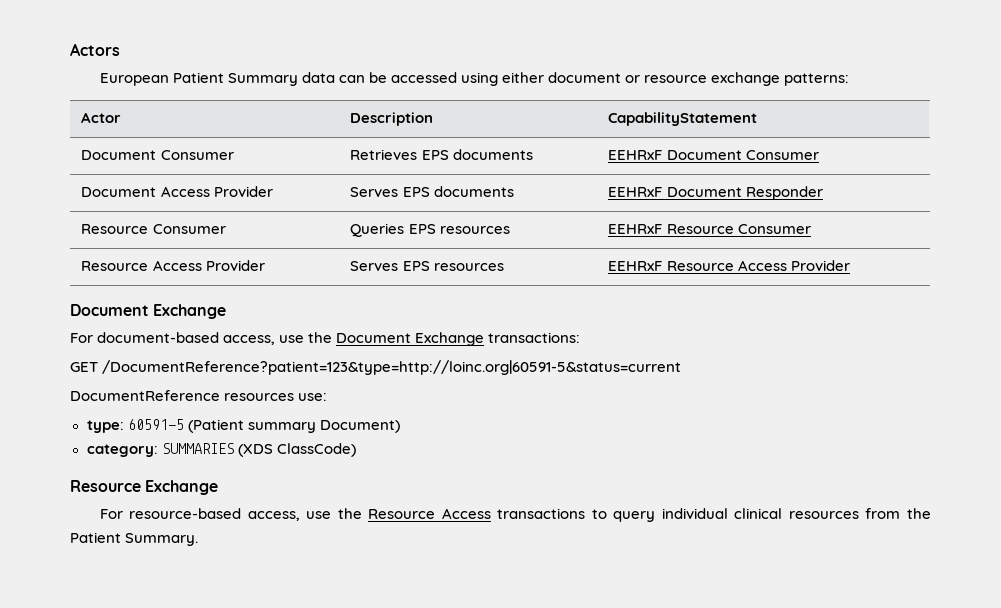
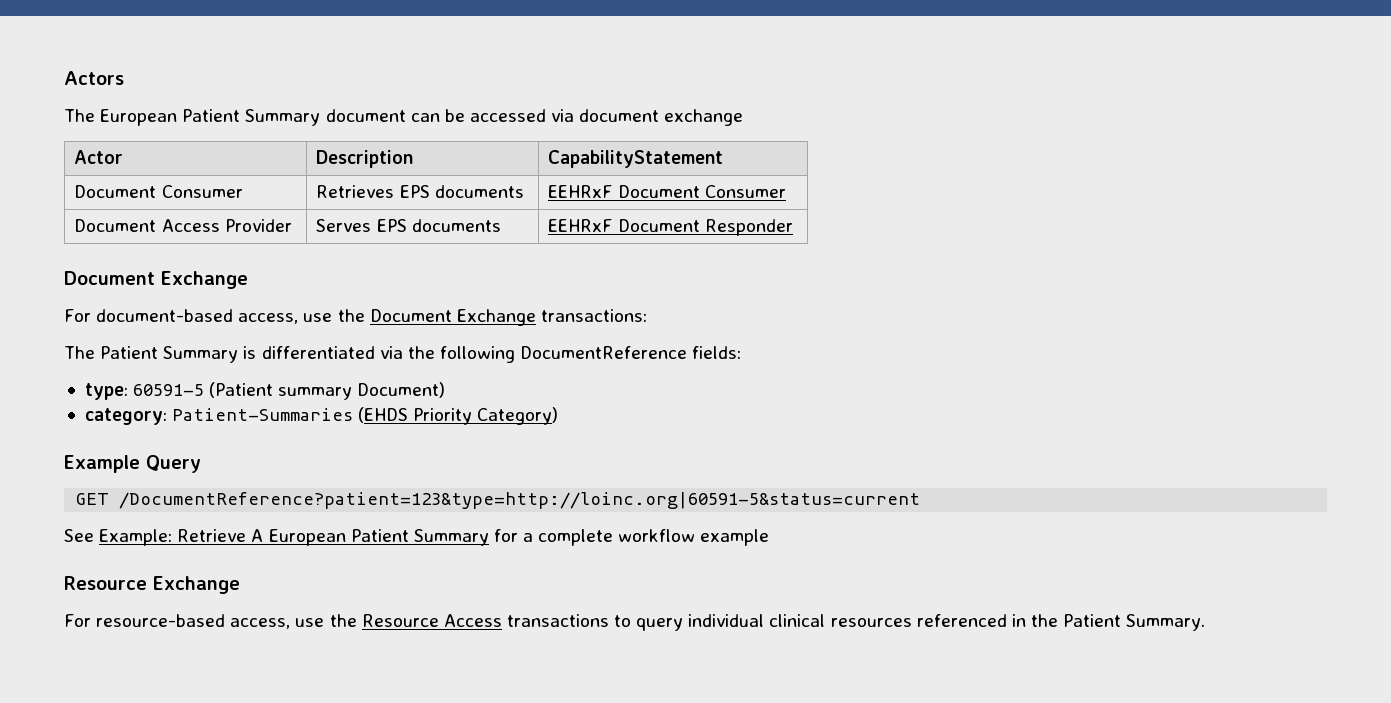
- European Patient Summary data can be accessed using either document or resource exchange patterns:
+ The European Patient Summary document can be accessed via document exchange
- Resource Consumer | Queries EPS resources | EEHRxF Resource Consumer
- Resource Access Provider | Serves EPS resources | EEHRxF Resource Access Provider
- GET /DocumentReference?patient=123&type=http://loinc.org|60591-5&status=current
- DocumentReference resources use:
+ The Patient Summary is differentiated via the following DocumentReference fields:
- category: SUMMARIES (XDS ClassCode)
+ category: Patient-Summaries (EHDS Priority Category)
+ Example Query
+ GET /DocumentReference?patient=123&type=http://loinc.org|60591-5&status=current
+ See Example: Retrieve A European Patient Summary for a complete workflow example
- For resource-based access, use the Resource Access transactions to query individual clinical resources from the Patient Summary.
+ For resource-based access, use the Resource Access transactions to query individual clinical resources referenced in the Patient Summary.

